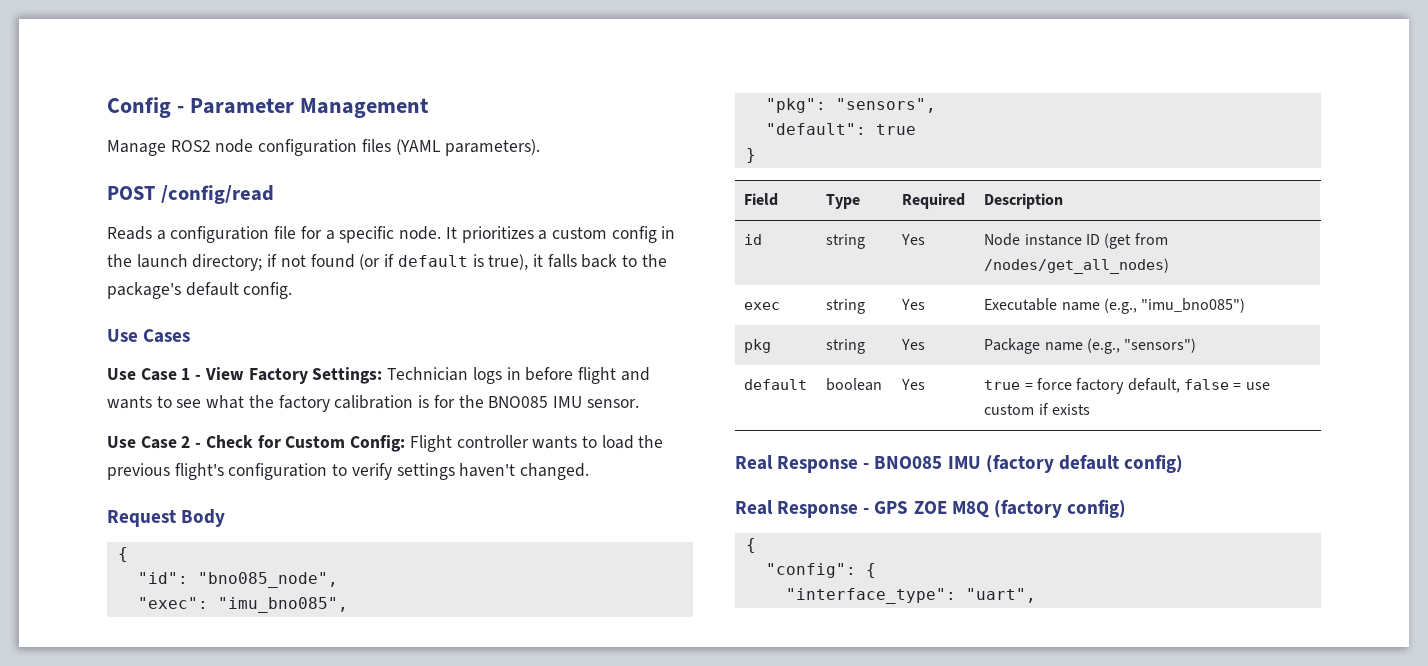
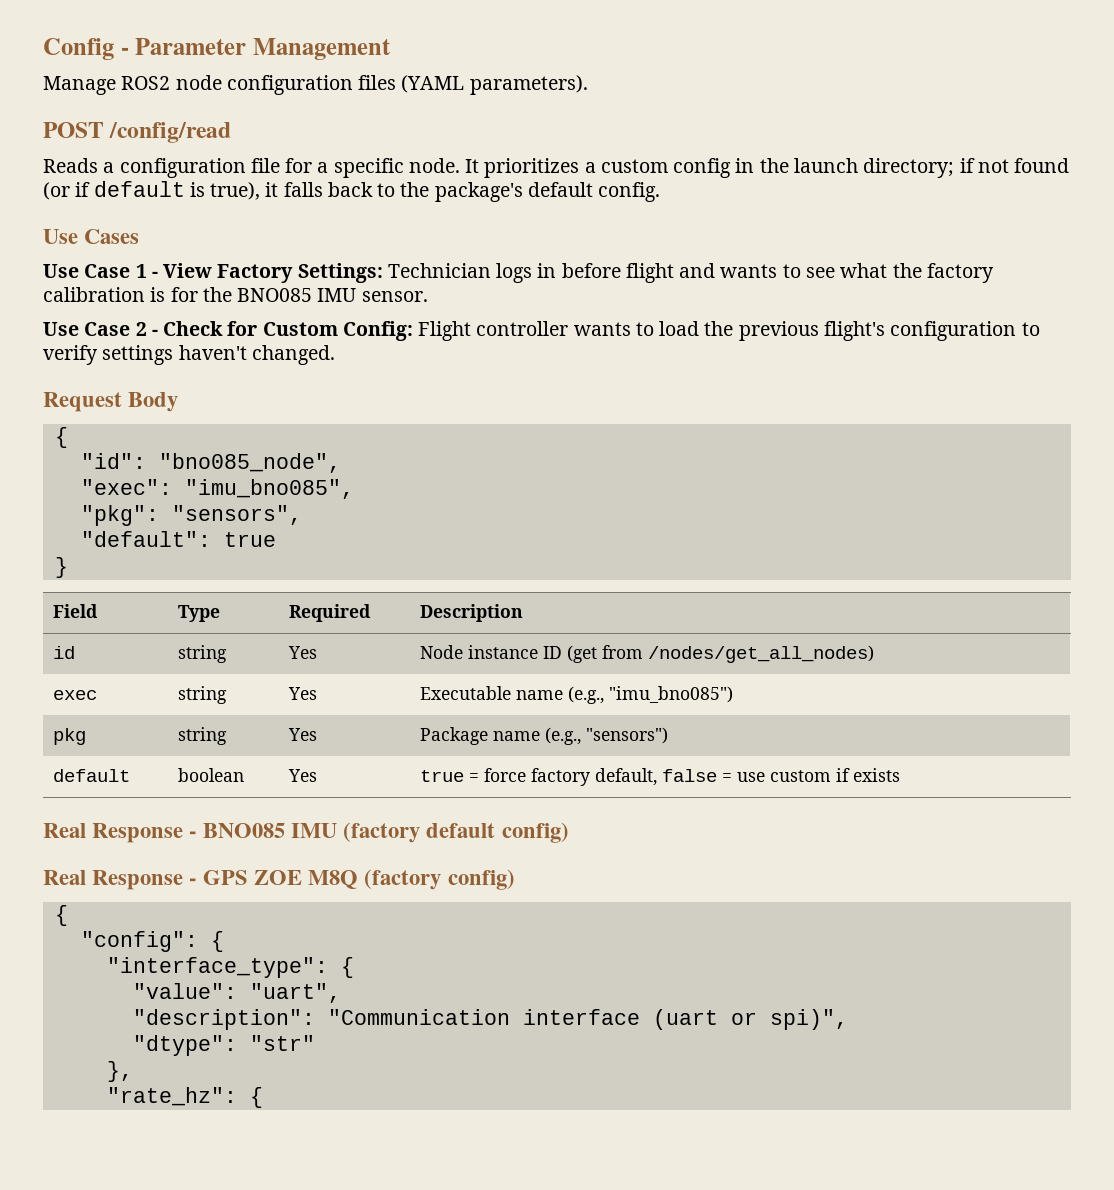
- "interface_type": "uart",
+ "interface_type": {
+ "value": "uart",
+ "description": "Communication interface (uart or spi)",
+ "dtype": "str"
+ },
+ "rate_hz": {

